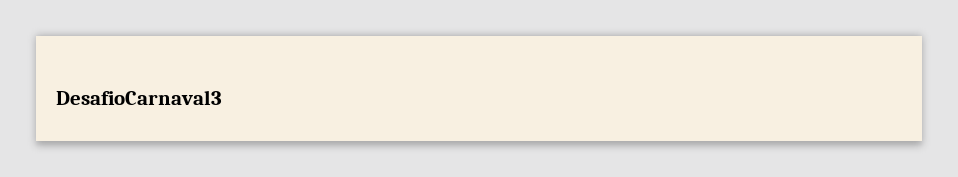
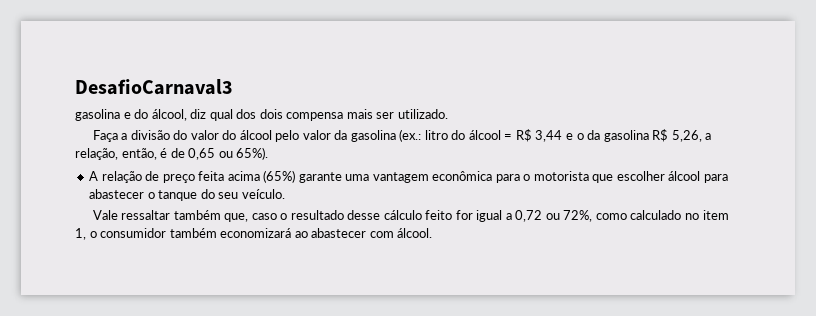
+ gasolina e do álcool, diz qual dos dois compensa mais ser utilizado.
+ Faça a divisão do valor do álcool pelo valor da gasolina (ex.: litro do álcool = R$ 3,44 e o da gasolina R$ 5,26, a relação, então, é de 0,65 ou 65%).
+ A relação de preço feita acima (65%) garante uma vantagem econômica para o motorista que escolher álcool para abastecer o tanque do seu veículo.
+ Vale ressaltar também que, caso o resultado desse cálculo feito for igual a 0,72 ou 72%, como calculado no item 1, o consumidor também economizará ao abastecer com álcool.

